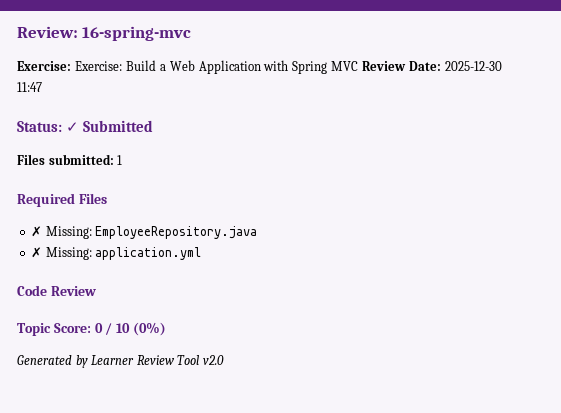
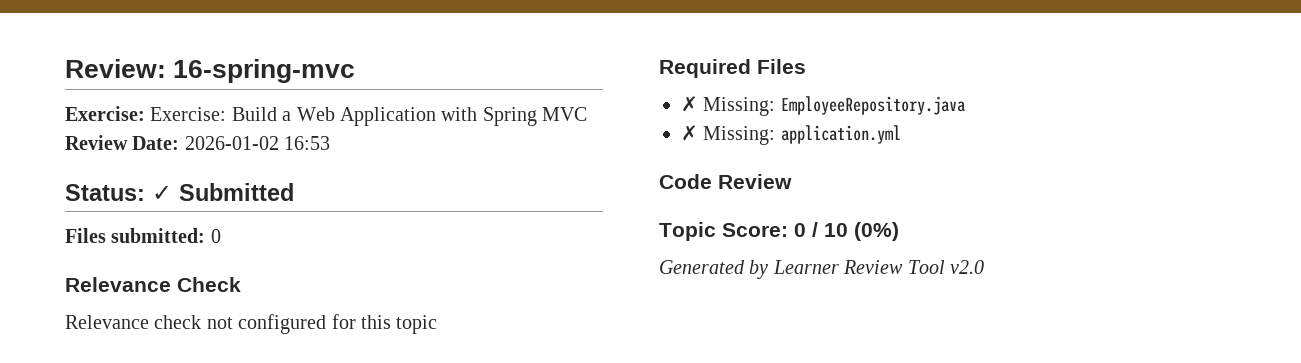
- Exercise: Exercise: Build a Web Application with Spring MVC Review Date: 2025-12-30 11:47
+ Exercise: Exercise: Build a Web Application with Spring MVC Review Date: 2026-01-02 16:53
- Files submitted: 1
+ Files submitted: 0
+ Relevance Check
+ Relevance check not configured for this topic

